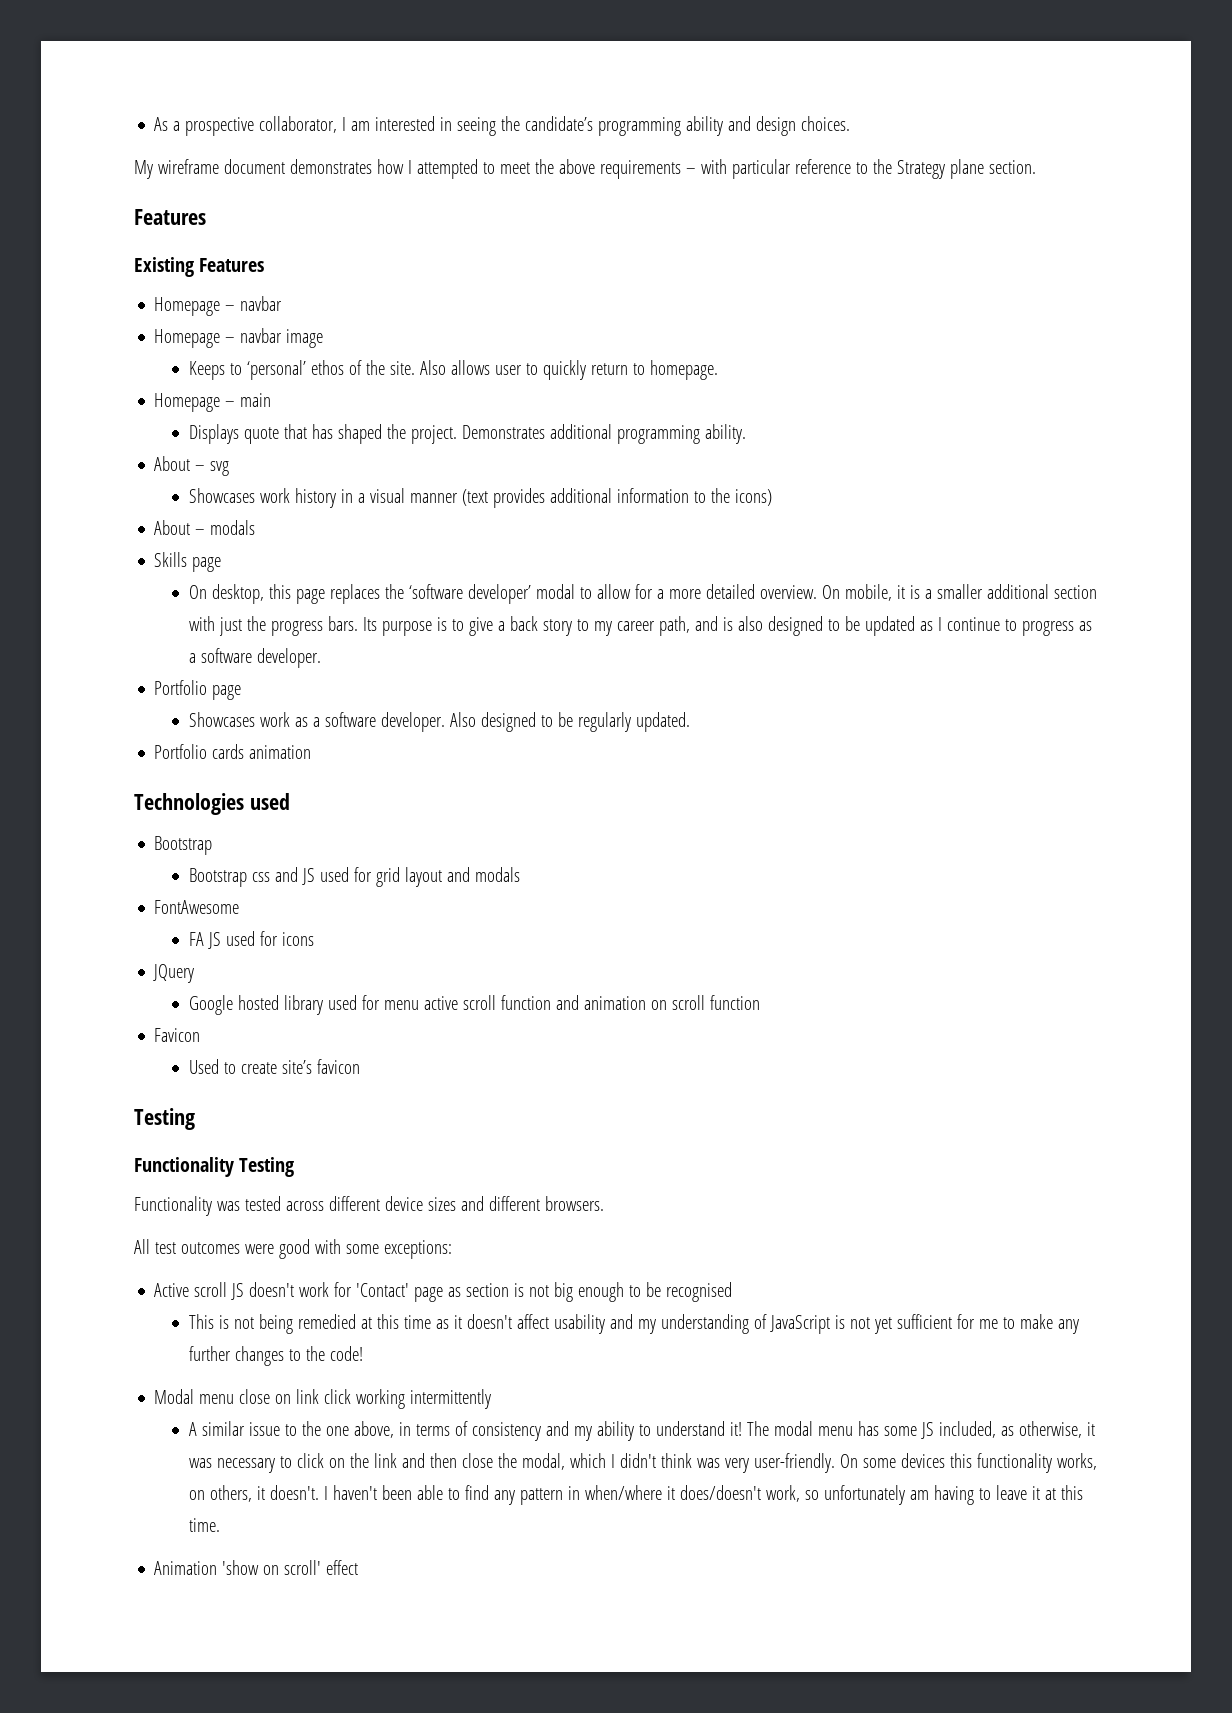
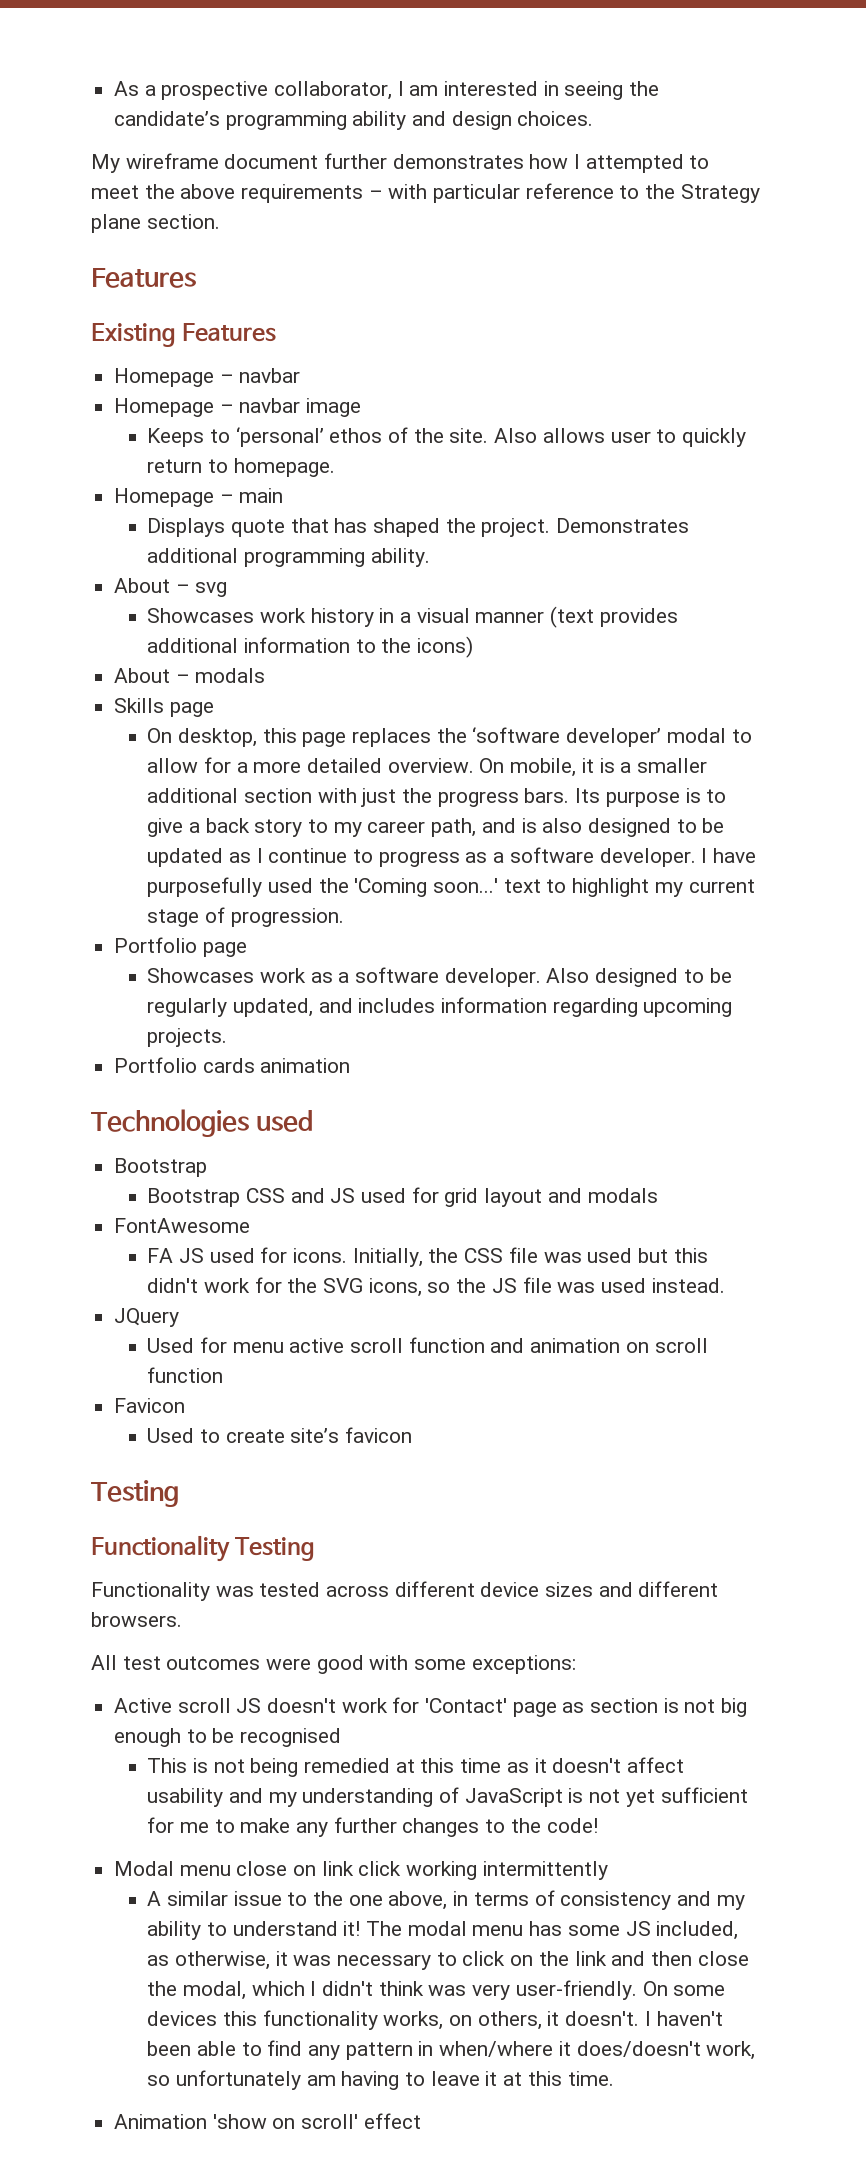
- My wireframe document demonstrates how I attempted to meet the above requirements – with particular reference to the Strategy plane section.
+ My wireframe document further demonstrates how I attempted to meet the above requirements – with particular reference to the Strategy plane section.
+ I have purposefully used the 'Coming soon...' text to highlight my current stage of progression.
- Also designed to be regularly updated.
+ Also designed to be regularly updated, and includes information regarding upcoming projects.
- Bootstrap css and JS used for grid layout and modals
+ Bootstrap CSS and JS used for grid layout and modals
- FA JS used for icons
+ FA JS used for icons. Initially, the CSS file was used but this didn't work for the SVG icons, so the JS file was used instead.
  JQuery
- Google hosted library used for menu active scroll function and animation on scroll function
+ Used for menu active scroll function and animation on scroll function

